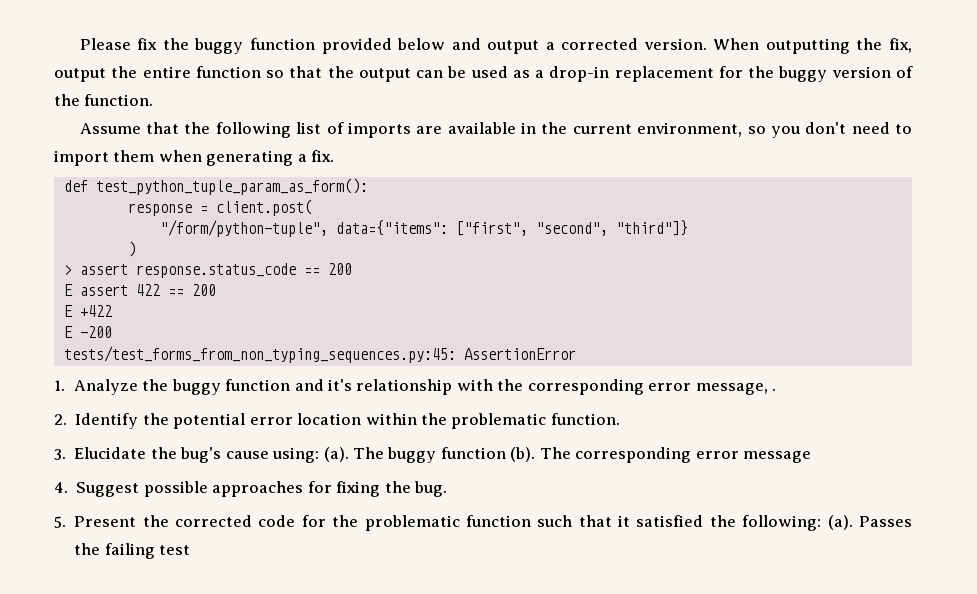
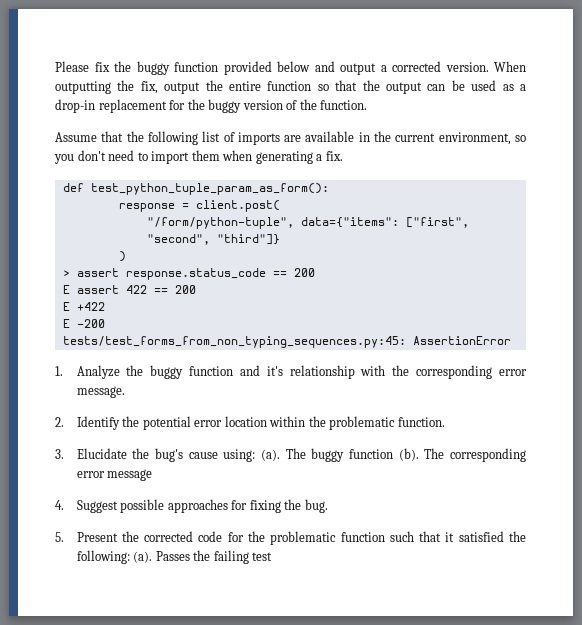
- 1. Analyze the buggy function and it's relationship with the corresponding error message, .
+ 1. Analyze the buggy function and it's relationship with the corresponding error message.

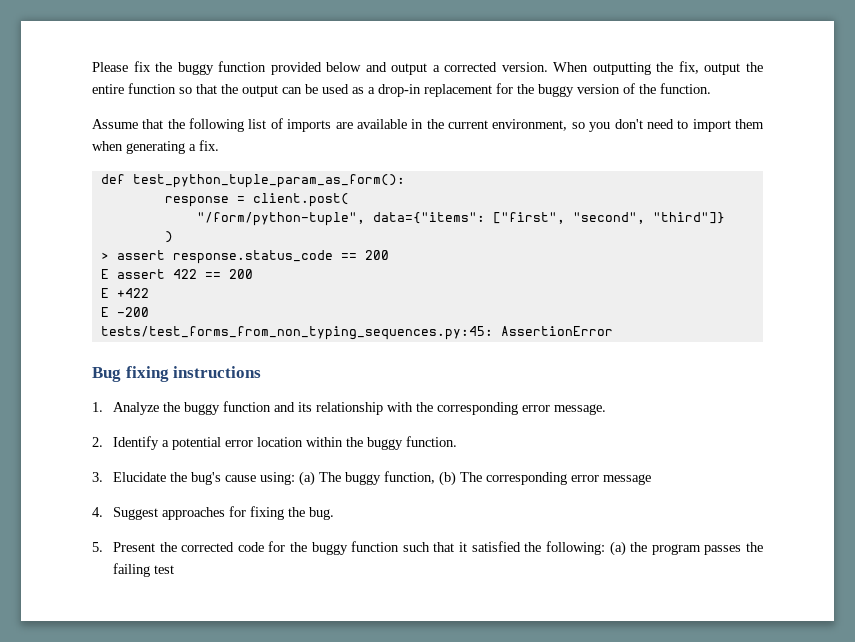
+ Bug fixing instructions
- 1. Analyze the buggy function and it's relationship with the corresponding error message.
+ 1. Analyze the buggy function and its relationship with the corresponding error message.
- 2. Identify the potential error location within the problematic function.
+ 2. Identify a potential error location within the buggy function.
- 3. Elucidate the bug's cause using: (a). The buggy function (b). The corresponding error message
+ 3. Elucidate the bug's cause using: (a) The buggy function, (b) The corresponding error message
- 4. Suggest possible approaches for fixing the bug.
+ 4. Suggest approaches for fixing the bug.
- 5. Present the corrected code for the problematic function such that it satisfied the following: (a). Passes the failing test
+ 5. Present the corrected code for the buggy function such that it satisfied the following: (a) the program passes the failing test

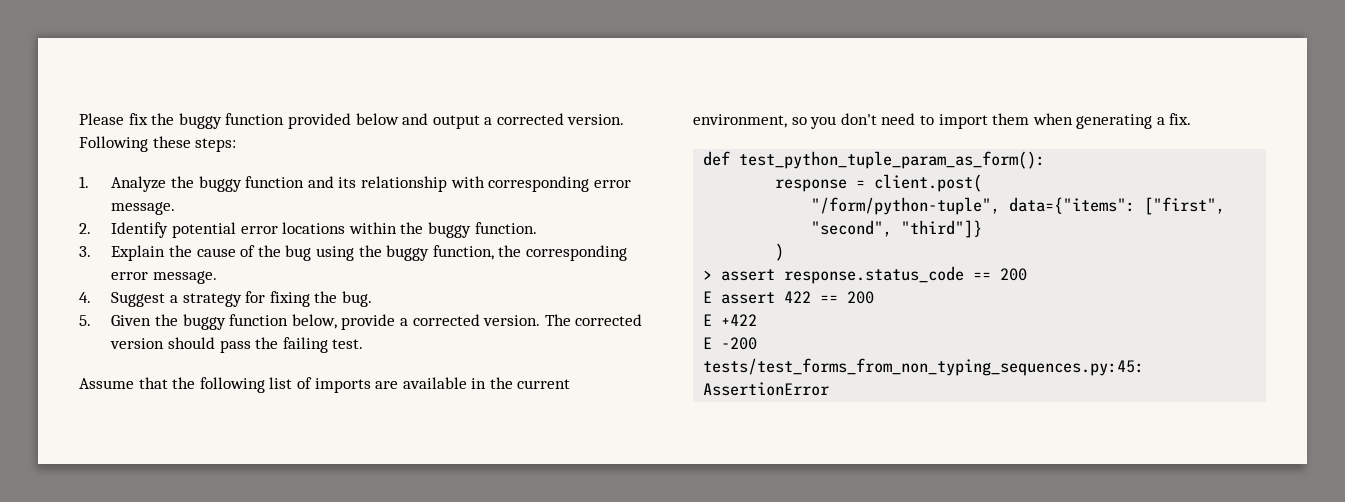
- When outputting the fix, output the entire function so that the output can be used as a drop-in replacement for the buggy version of the function.
+ Following these steps:
+ 1. Analyze the buggy function and its relationship with corresponding error message.
+ 2. Identify potential error locations within the buggy function.
+ 3. Explain the cause of the bug using the buggy function, the corresponding error message.
+ 4. Suggest a strategy for fixing the bug.
+ 5. Given the buggy function below, provide a corrected version. The corrected version should pass the failing test.
- Bug fixing instructions
- 1. Analyze the buggy function and its relationship with the corresponding error message.
- 2. Identify a potential error location within the buggy function.
- 3. Elucidate the bug's cause using: (a) The buggy function, (b) The corresponding error message
- 4. Suggest approaches for fixing the bug.
- 5. Present the corrected code for the buggy function such that it satisfied the following: (a) the program passes the failing test

